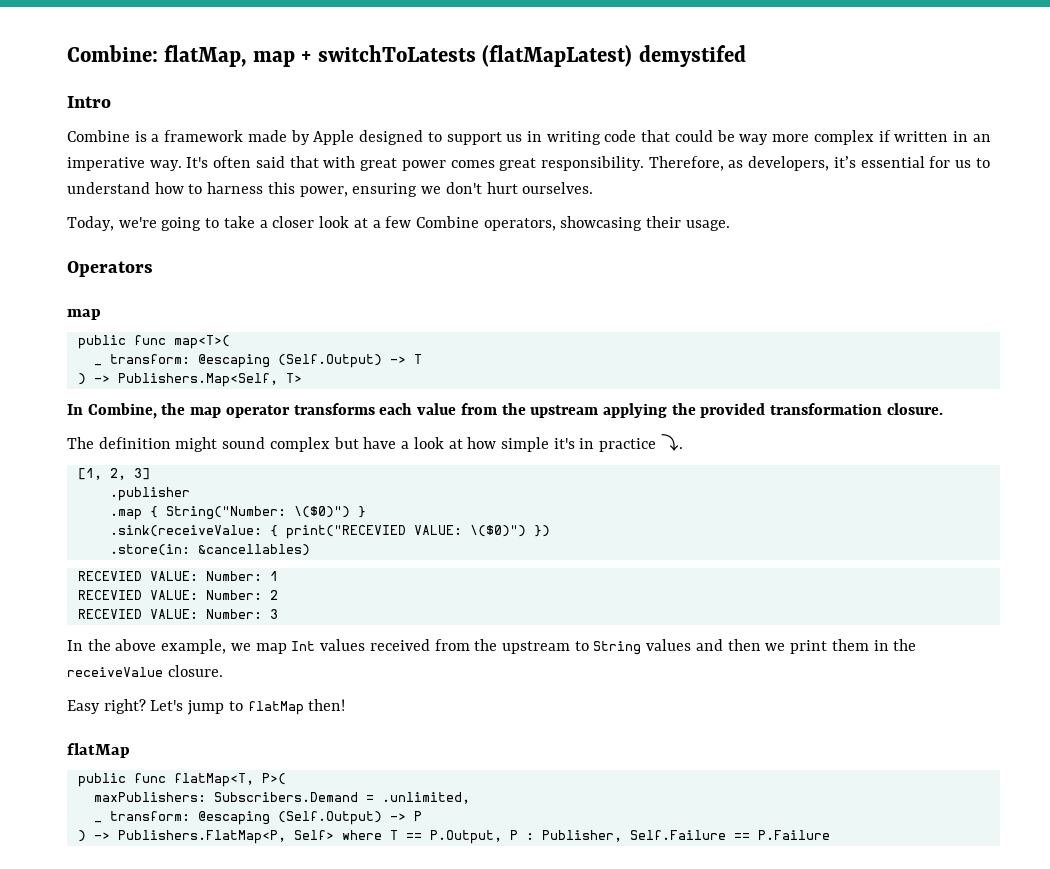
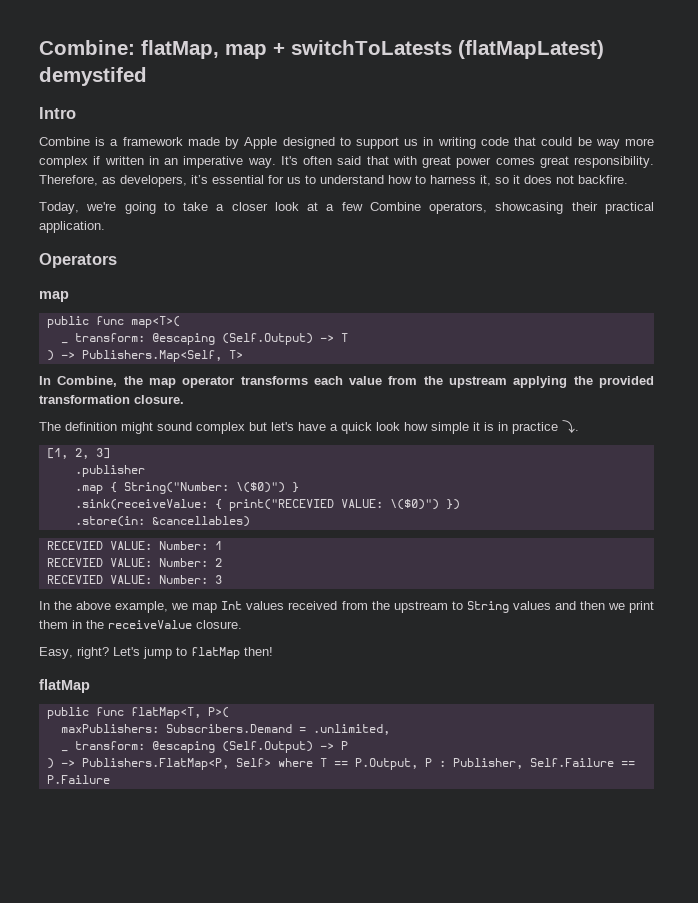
- Therefore, as developers, it’s essential for us to understand how to harness this power, ensuring we don't hurt ourselves.
+ Therefore, as developers, it’s essential for us to understand how to harness it, so it does not backfire.
- Today, we're going to take a closer look at a few Combine operators, showcasing their usage.
+ Today, we're going to take a closer look at a few Combine operators, showcasing their practical application.
- The definition might sound complex but have a look at how simple it's in practice ⤵.
+ The definition might sound complex but let's have a quick look how simple it is in practice ⤵.
- Easy right?
+ Easy, right?

